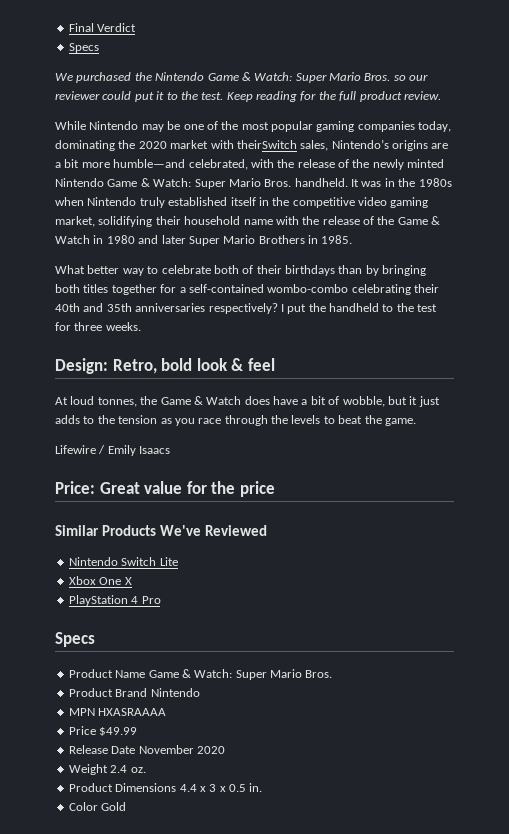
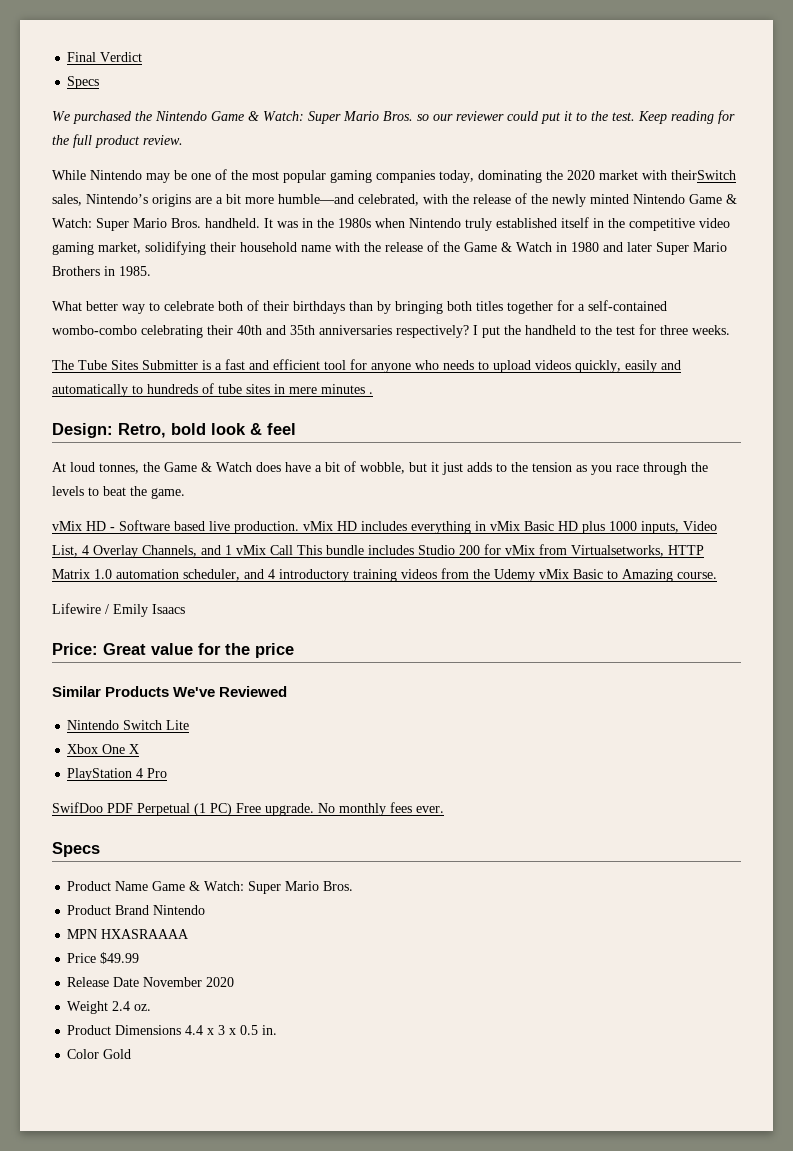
+ The Tube Sites Submitter is a fast and efficient tool for anyone who needs to upload videos quickly, easily and automatically to hundreds of tube sites in mere minutes .
+ vMix HD - Software based live production. vMix HD includes everything in vMix Basic HD plus 1000 inputs, Video List, 4 Overlay Channels, and 1 vMix Call This bundle includes Studio 200 for vMix from Virtualsetworks, HTTP Matrix 1.0 automation scheduler, and 4 introductory training videos from the Udemy vMix Basic to Amazing course.
+ SwifDoo PDF Perpetual (1 PC) Free upgrade. No monthly fees ever.

